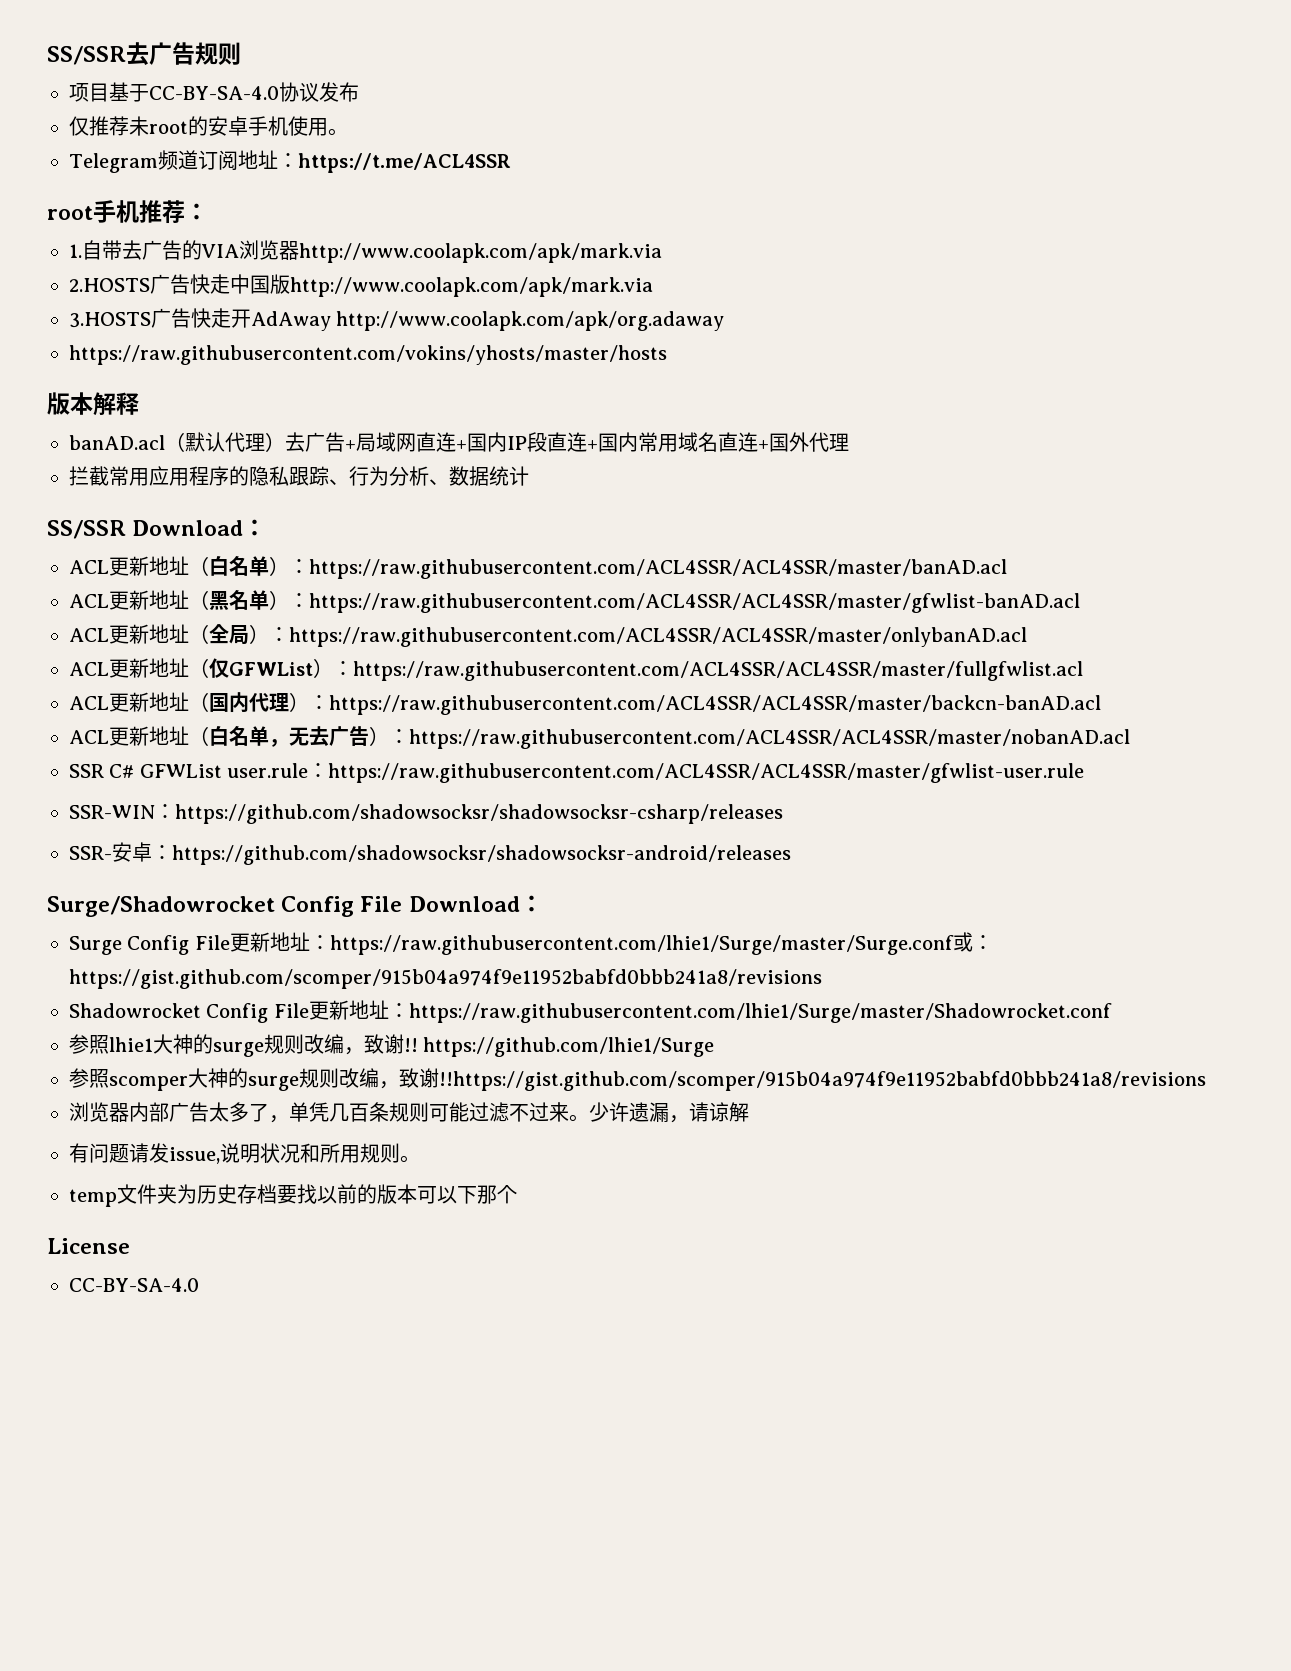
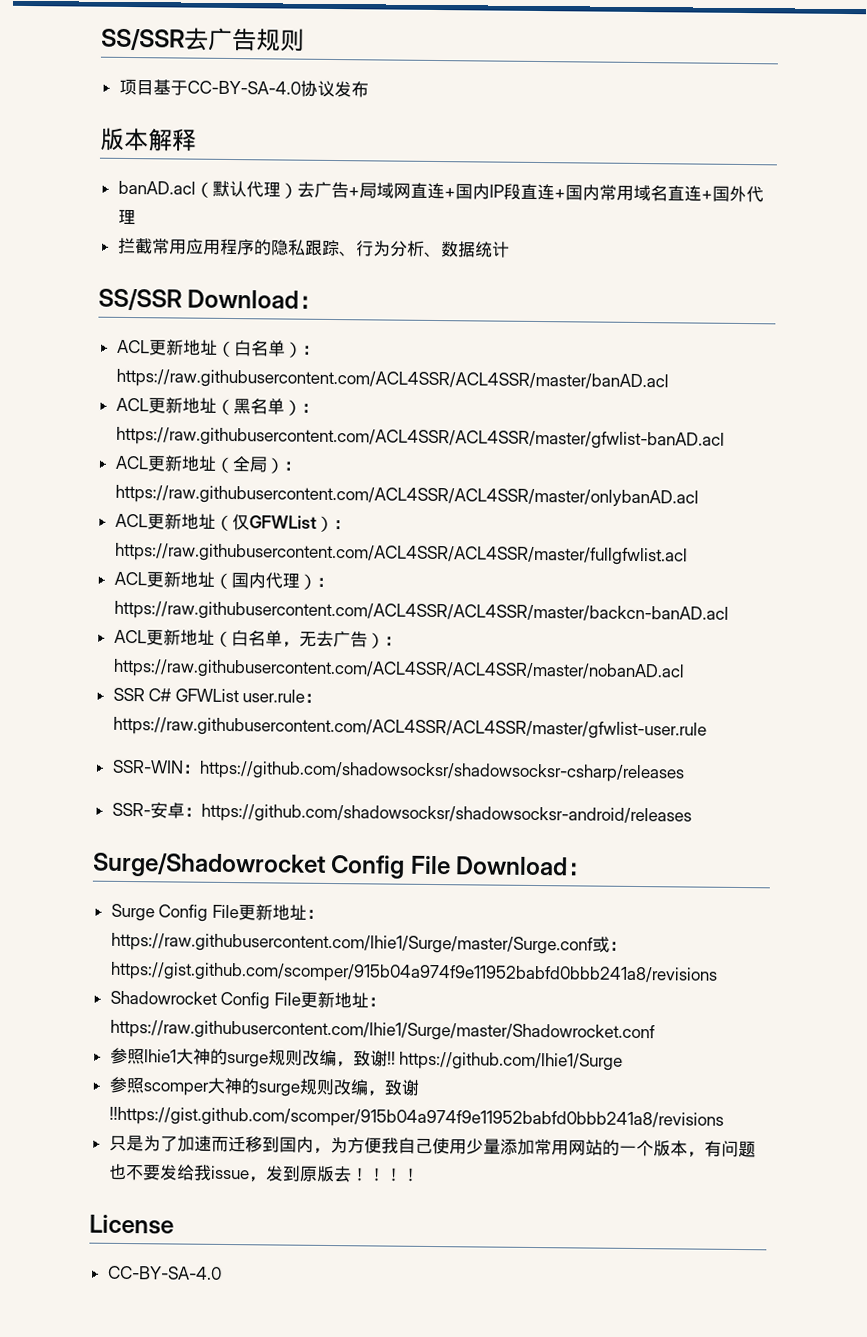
- 仅推荐未root的安卓手机使用。
- Telegram频道订阅地址：https://t.me/ACL4SSR
- root手机推荐：
- 1.自带去广告的VIA浏览器http://www.coolapk.com/apk/mark.via
- 2.HOSTS广告快走中国版http://www.coolapk.com/apk/mark.via
- 3.HOSTS广告快走开AdAway http://www.coolapk.com/apk/org.adaway
- https://raw.githubusercontent.com/vokins/yhosts/master/hosts
- 浏览器内部广告太多了，单凭几百条规则可能过滤不过来。少许遗漏，请谅解
- 有问题请发issue,说明状况和所用规则。
- temp文件夹为历史存档要找以前的版本可以下那个
+ 只是为了加速而迁移到国内，为方便我自己使用少量添加常用网站的一个版本，有问题也不要发给我issue，发到原版去！！！！

